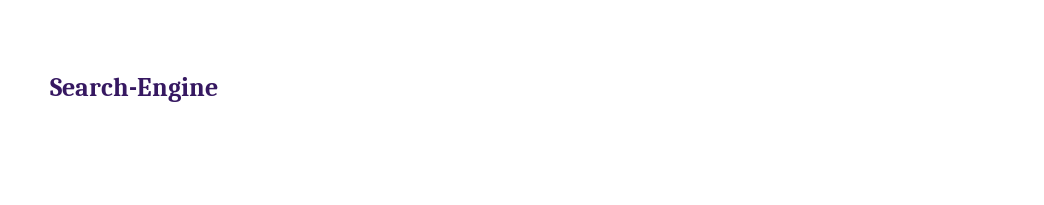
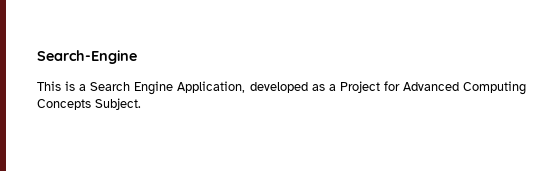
+ This is a Search Engine Application, developed as a Project for Advanced Computing Concepts Subject.

